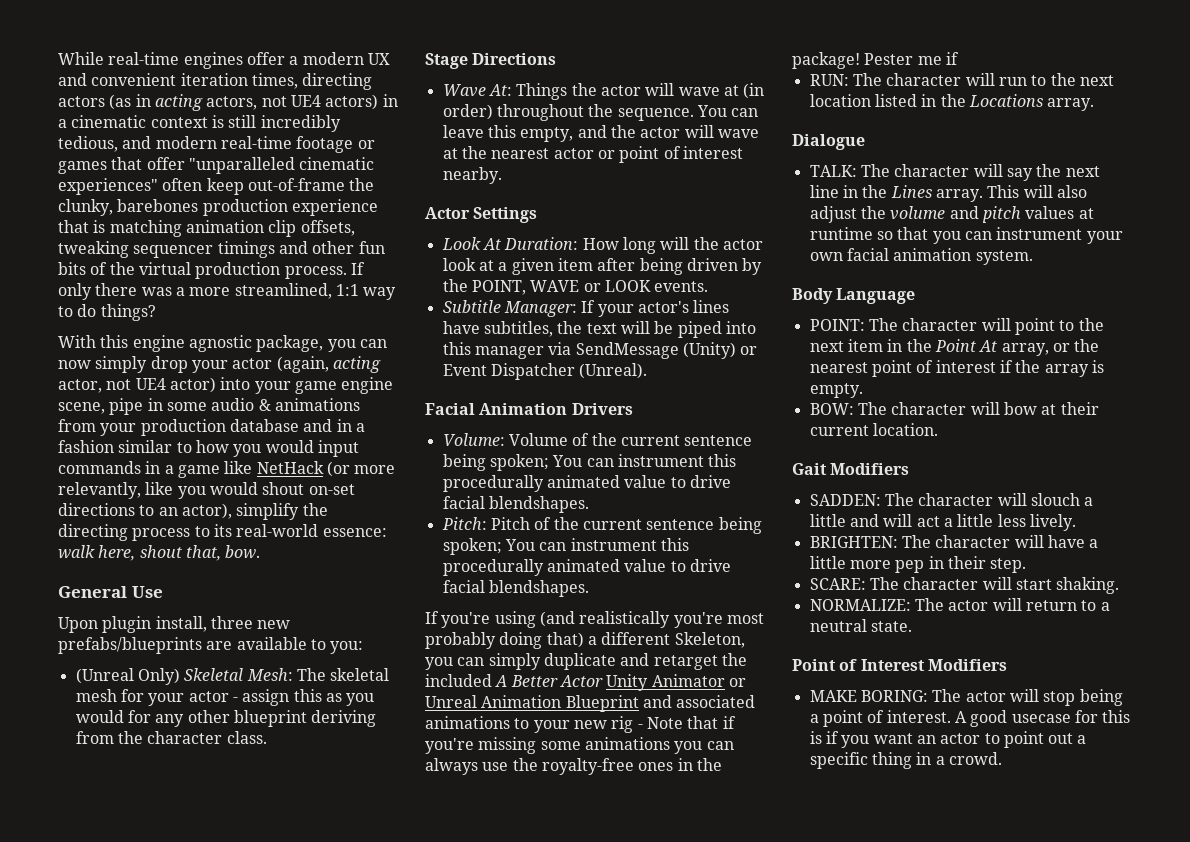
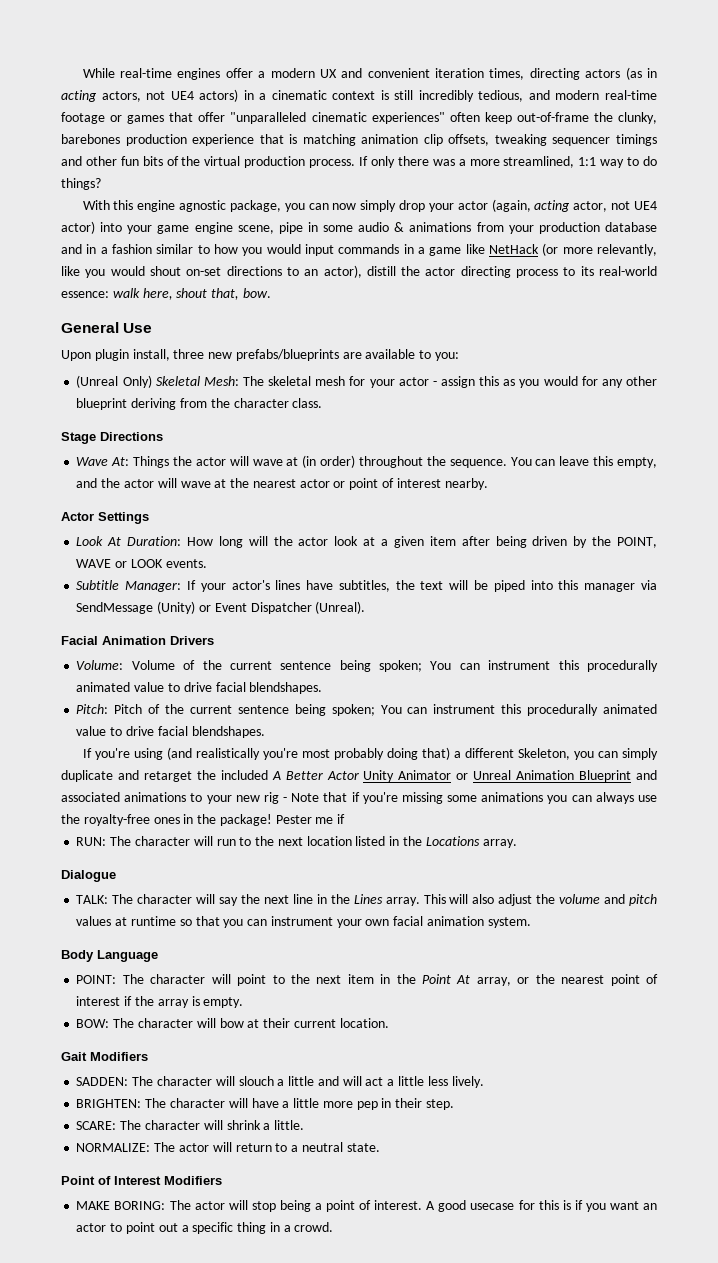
- With this engine agnostic package, you can now simply drop your actor (again, acting actor, not UE4 actor) into your game engine scene, pipe in some audio & animations from your production database and in a fashion similar to how you would input commands in a game like NetHack (or more relevantly, like you would shout on-set directions to an actor), simplify the directing process to its real-world essence:
+ With this engine agnostic package, you can now simply drop your actor (again, acting actor, not UE4 actor) into your game engine scene, pipe in some audio & animations from your production database and in a fashion similar to how you would input commands in a game like NetHack (or more relevantly, like you would shout on-set directions to an actor), distill the actor directing process to its real-world essence:
- SCARE: The character will start shaking.
+ SCARE: The character will shrink a little.

